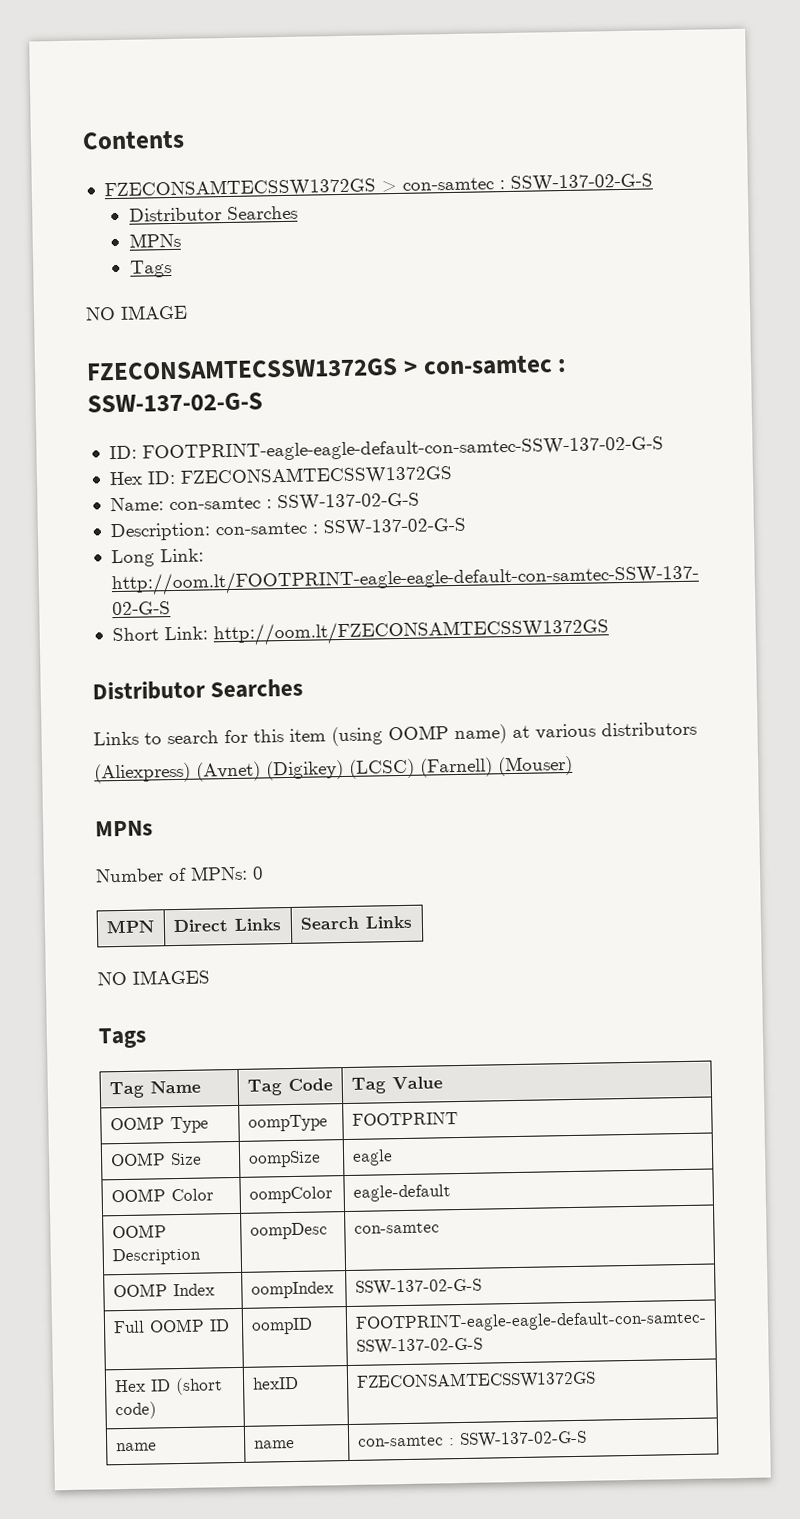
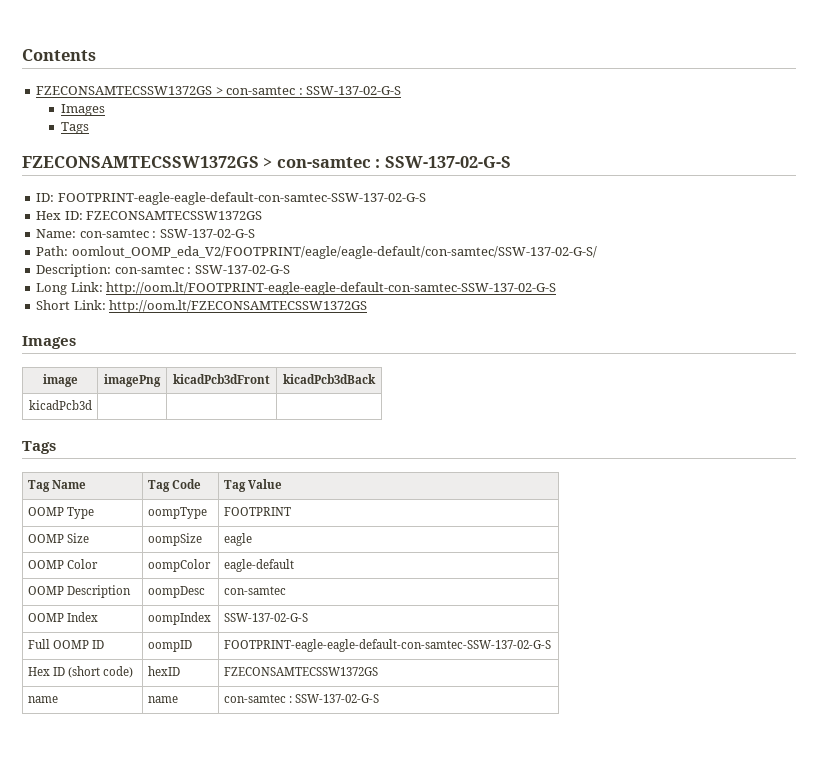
  Contents
  FZECONSAMTECSSW1372GS > con-samtec : SSW-137-02-G-S
- Distributor Searches
- MPNs
+ Images
  Tags
- NO IMAGE
+ Path: oomlout_OOMP_eda_V2/FOOTPRINT/eagle/eagle-default/con-samtec/SSW-137-02-G-S/
  Short Link: http://oom.lt/FZECONSAMTECSSW1372GS
- Distributor Searches
- Links to search for this item (using OOMP name) at various distributors
- (Aliexpress) (Avnet) (Digikey) (LCSC) (Farnell) (Mouser)
- MPNs
- Number of MPNs: 0
- MPN | Direct Links | Search Links
- NO IMAGES
+ Images
+ image | imagePng | kicadPcb3dFront | kicadPcb3dBack
+ kicadPcb3d | | |

